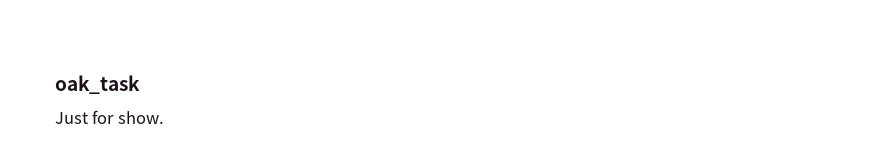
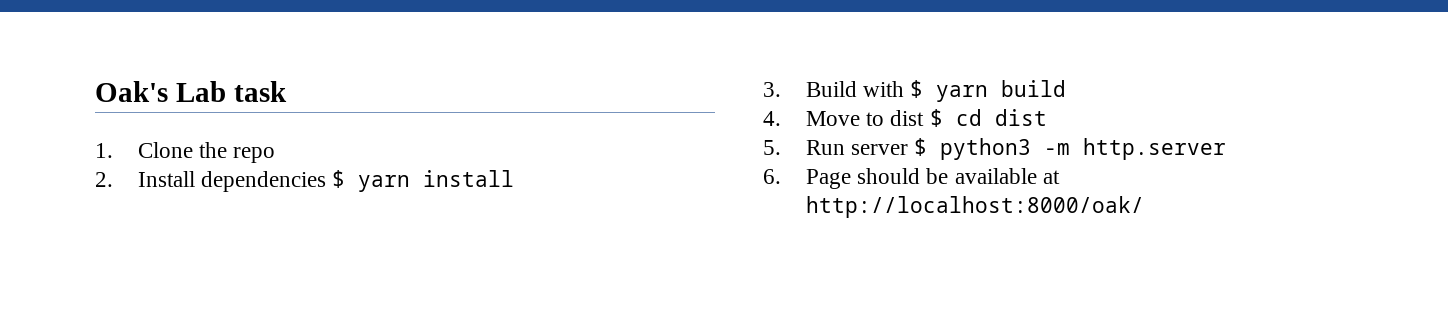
- oak_task
- Just for show.
+ Oak's Lab task
+ 1. Clone the repo
+ 2. Install dependencies $ yarn install
+ 3. Build with $ yarn build
+ 4. Move to dist $ cd dist
+ 5. Run server $ python3 -m http.server
+ 6. Page should be available at http://localhost:8000/oak/

